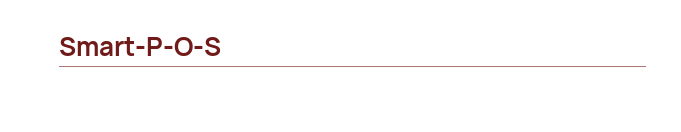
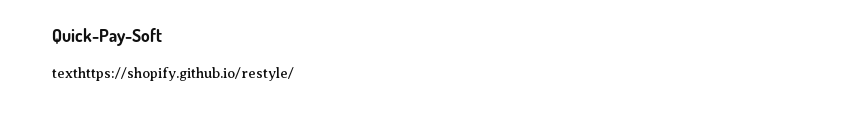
- Smart-P-O-S
+ Quick-Pay-Soft
+ texthttps://shopify.github.io/restyle/

